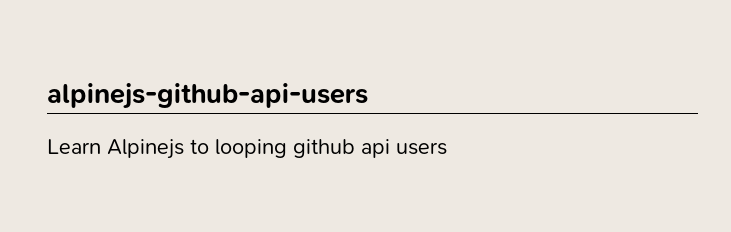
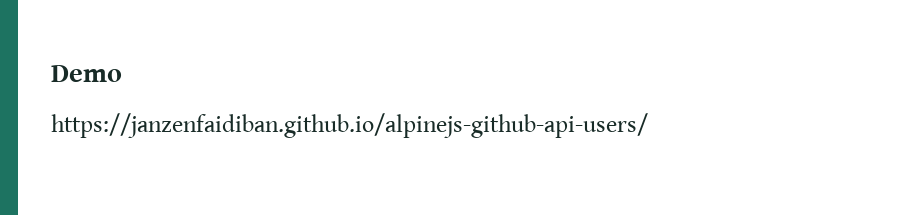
- alpinejs-github-api-users
- Learn Alpinejs to looping github api users
+ Demo
+ https://janzenfaidiban.github.io/alpinejs-github-api-users/

